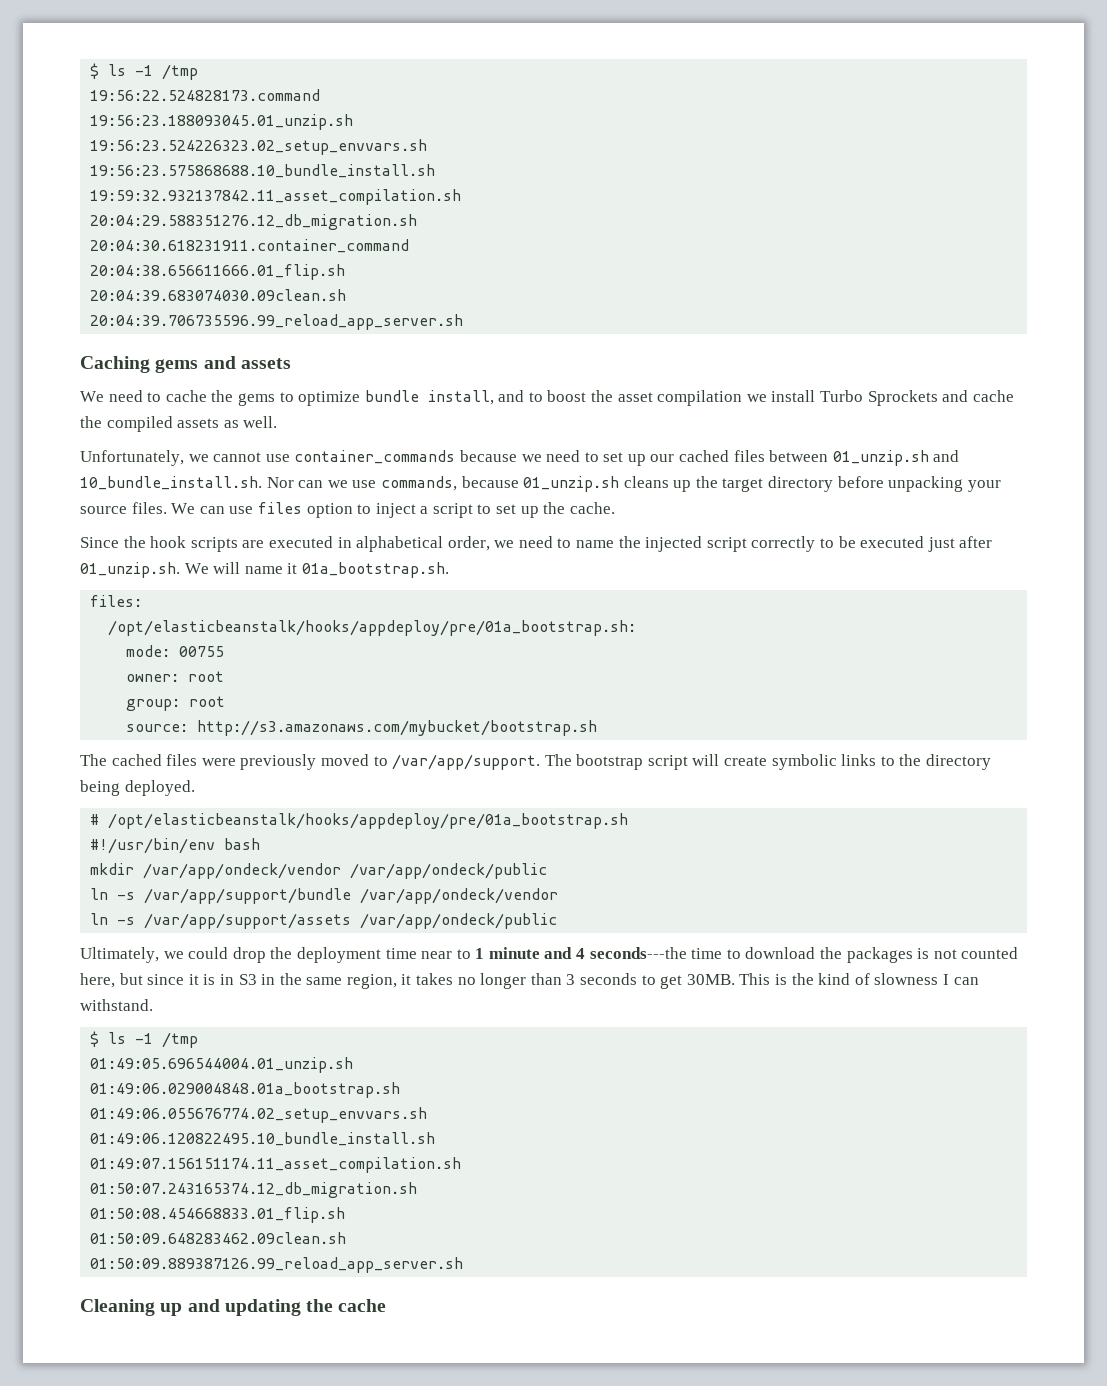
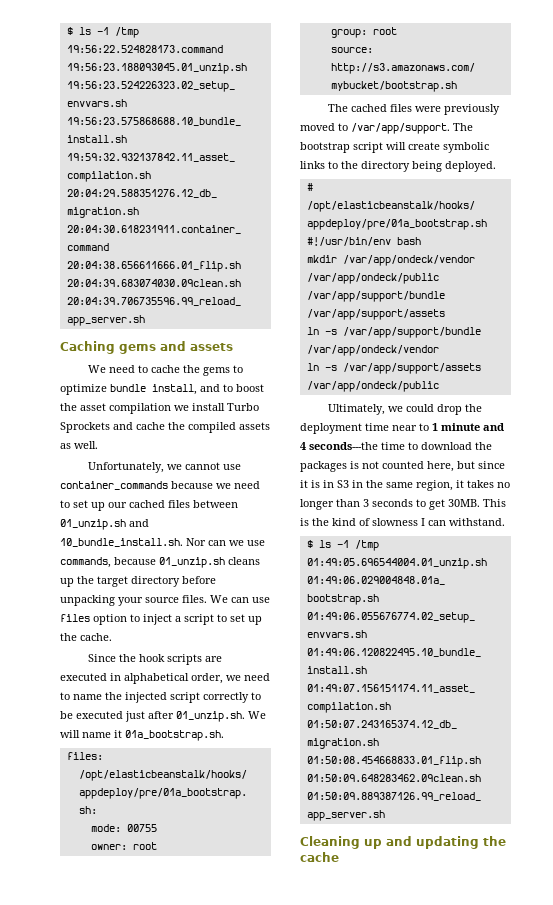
- mkdir /var/app/ondeck/vendor /var/app/ondeck/public
+ mkdir /var/app/ondeck/vendor /var/app/ondeck/public /var/app/support/bundle /var/app/support/assets

